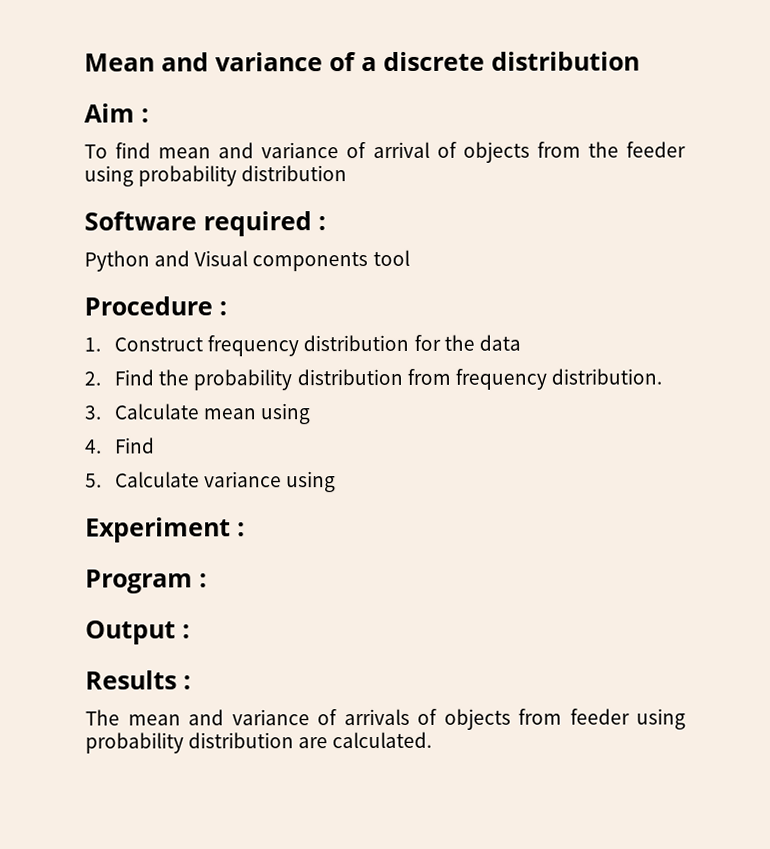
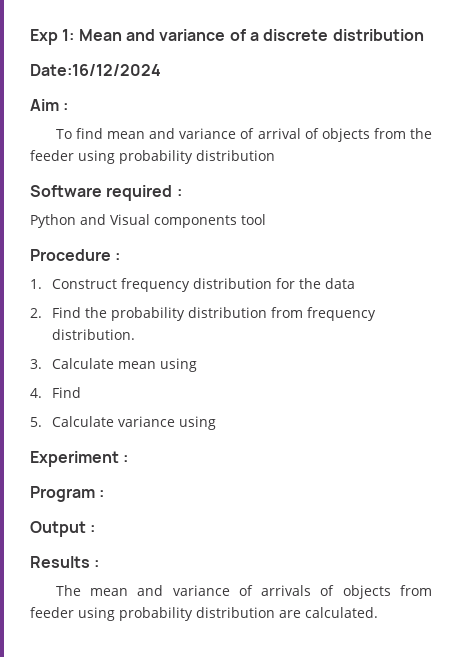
- Mean and variance of a discrete distribution
+ Exp 1: Mean and variance of a discrete distribution
+ Date:16/12/2024

